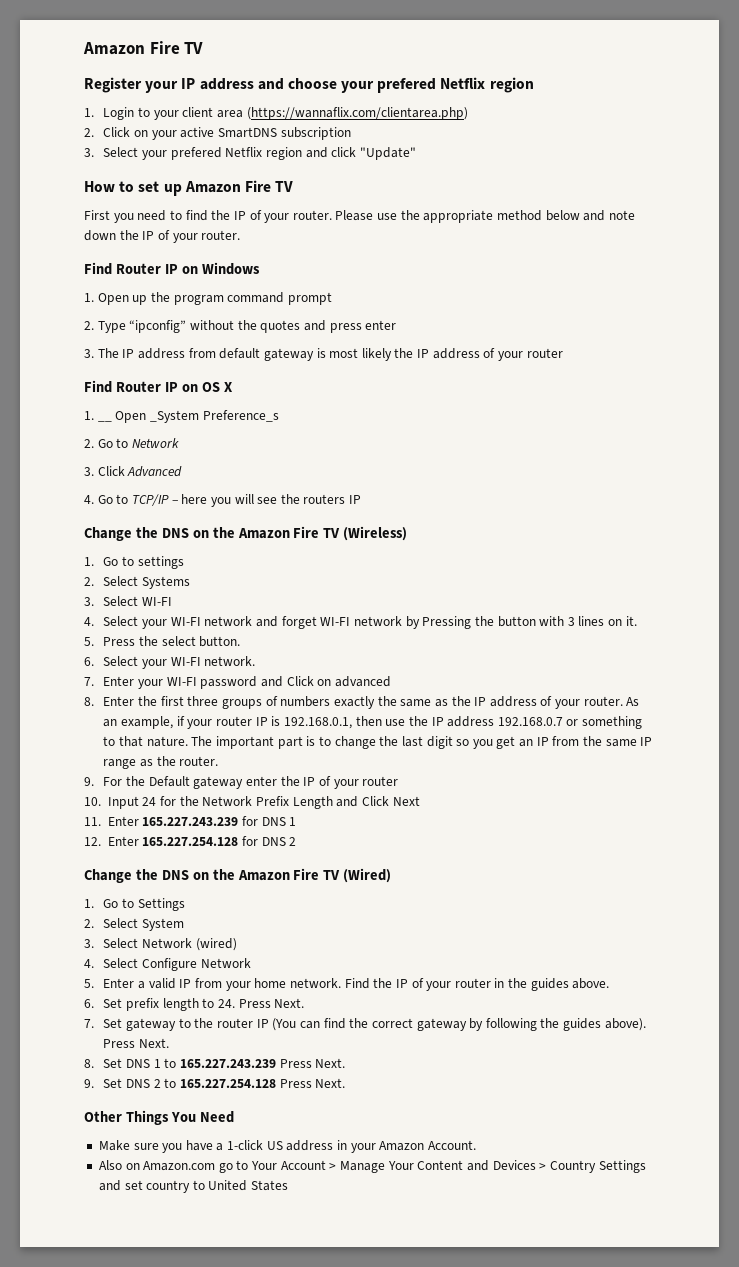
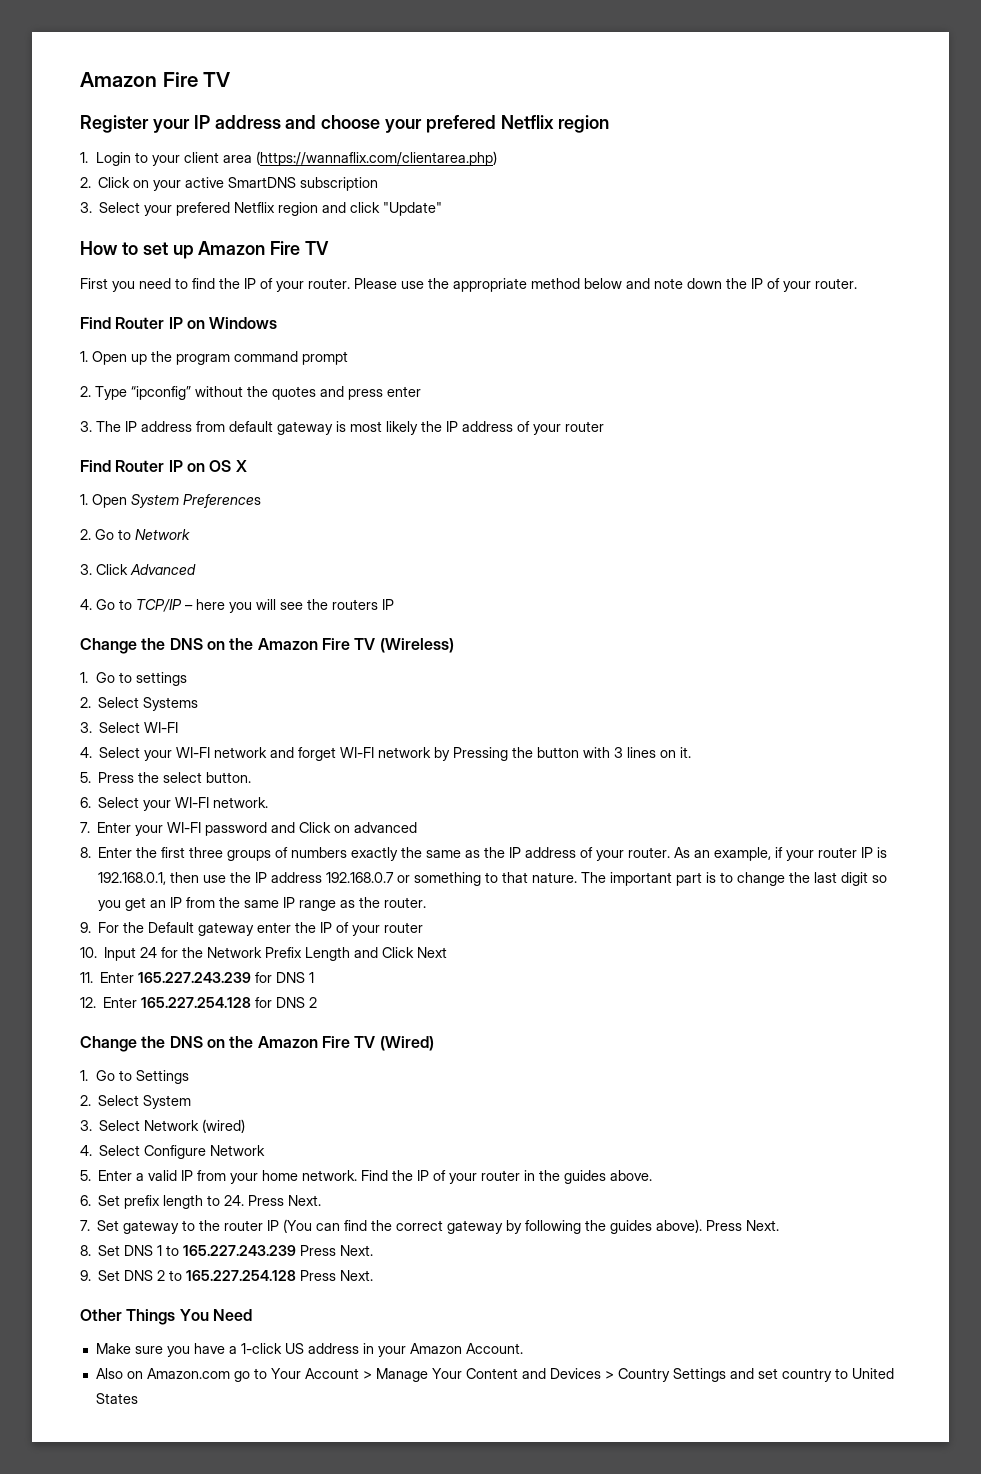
- 1. __ Open _System Preference_s
+ 1. Open System Preferences

